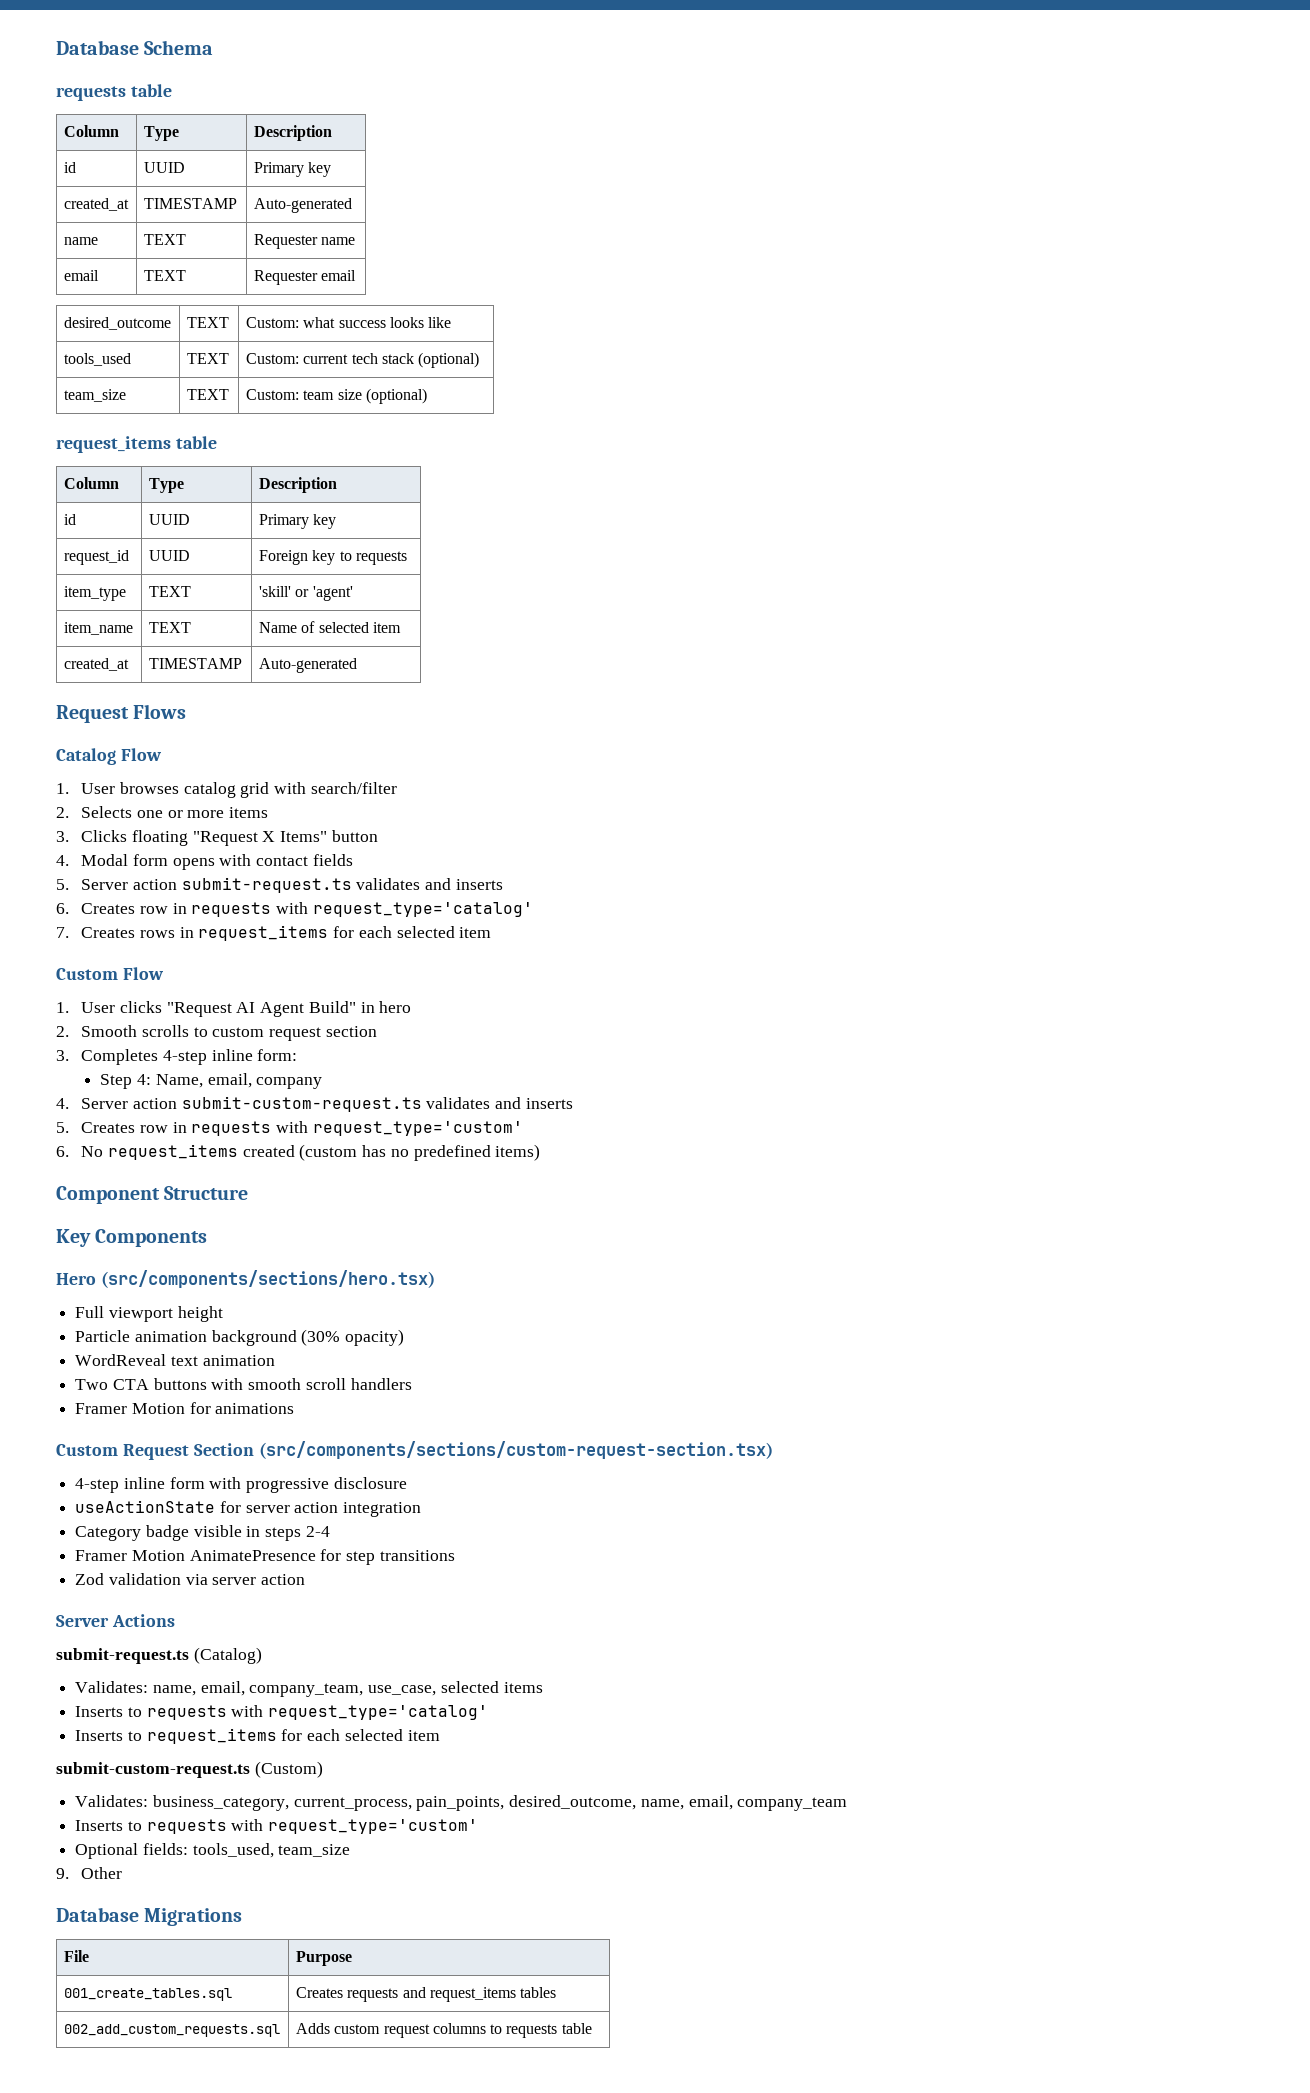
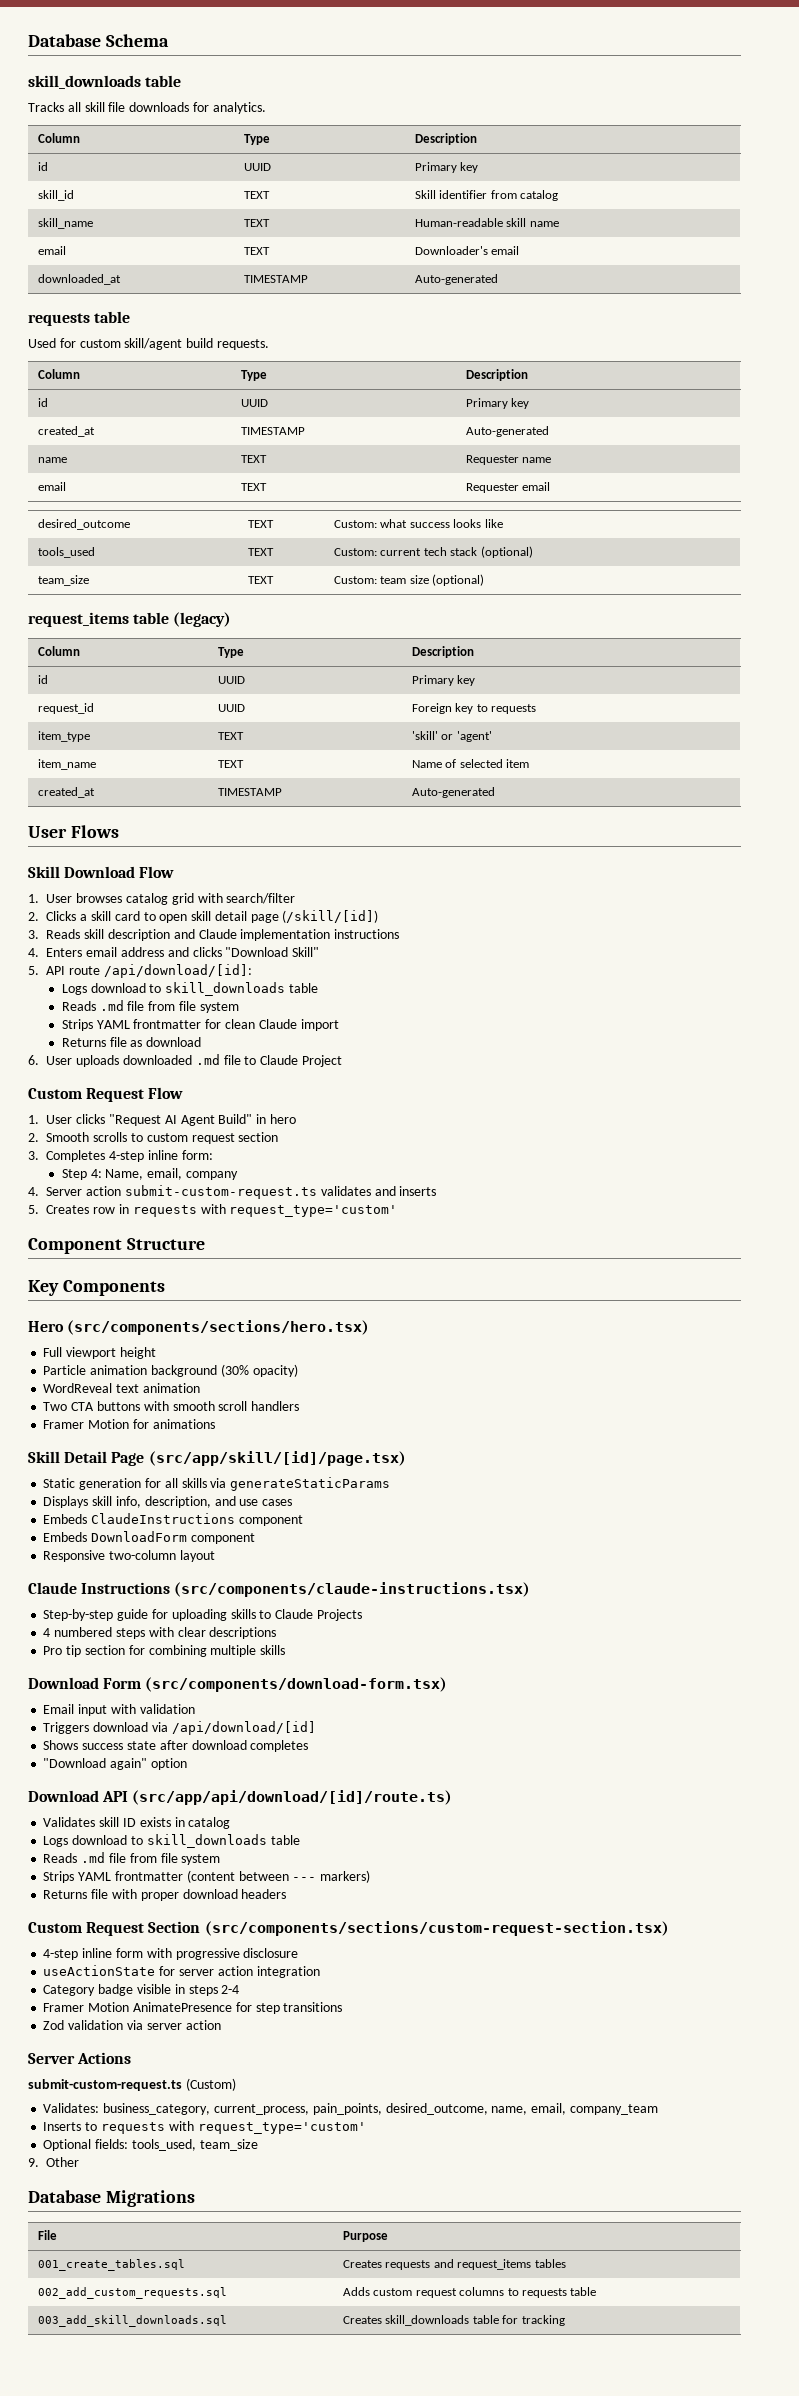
  Database Schema
+ skill_downloads table
+ Tracks all skill file downloads for analytics.
+ Column | Type | Description
+ id | UUID | Primary key
+ skill_id | TEXT | Skill identifier from catalog
+ skill_name | TEXT | Human-readable skill name
+ email | TEXT | Downloader's email
+ downloaded_at | TIMESTAMP | Auto-generated
  requests table
+ Used for custom skill/agent build requests.
- request_items table
+ request_items table (legacy)
- Request Flows
+ User Flows
- Catalog Flow
+ Skill Download Flow
- 2. Selects one or more items
- 3. Clicks floating "Request X Items" button
- 4. Modal form opens with contact fields
- 5. Server action submit-request.ts validates and inserts
- 6. Creates row in requests with request_type='catalog'
- 7. Creates rows in request_items for each selected item
- Custom Flow
+ 2. Clicks a skill card to open skill detail page (/skill/[id])
+ 3. Reads skill description and Claude implementation instructions
+ 4. Enters email address and clicks "Download Skill"
+ 5. API route /api/download/[id]:
+ Logs download to skill_downloads table
+ Reads .md file from file system
+ Strips YAML frontmatter for clean Claude import
+ Returns file as download
+ 6. User uploads downloaded .md file to Claude Project
+ Custom Request Flow
- 6. No request_items created (custom has no predefined items)
+ Skill Detail Page (src/app/skill/[id]/page.tsx)
+ Static generation for all skills via generateStaticParams
+ Displays skill info, description, and use cases
+ Embeds ClaudeInstructions component
+ Embeds DownloadForm component
+ Responsive two-column layout
+ Claude Instructions (src/components/claude-instructions.tsx)
+ Step-by-step guide for uploading skills to Claude Projects
+ 4 numbered steps with clear descriptions
+ Pro tip section for combining multiple skills
+ Download Form (src/components/download-form.tsx)
+ Email input with validation
+ Triggers download via /api/download/[id]
+ Shows success state after download completes
+ "Download again" option
+ Download API (src/app/api/download/[id]/route.ts)
+ Validates skill ID exists in catalog
+ Logs download to skill_downloads table
+ Reads .md file from file system
+ Strips YAML frontmatter (content between --- markers)
+ Returns file with proper download headers
- submit-request.ts (Catalog)
- Validates: name, email, company_team, use_case, selected items
- Inserts to requests with request_type='catalog'
- Inserts to request_items for each selected item
+ 003_add_skill_downloads.sql | Creates skill_downloads table for tracking

